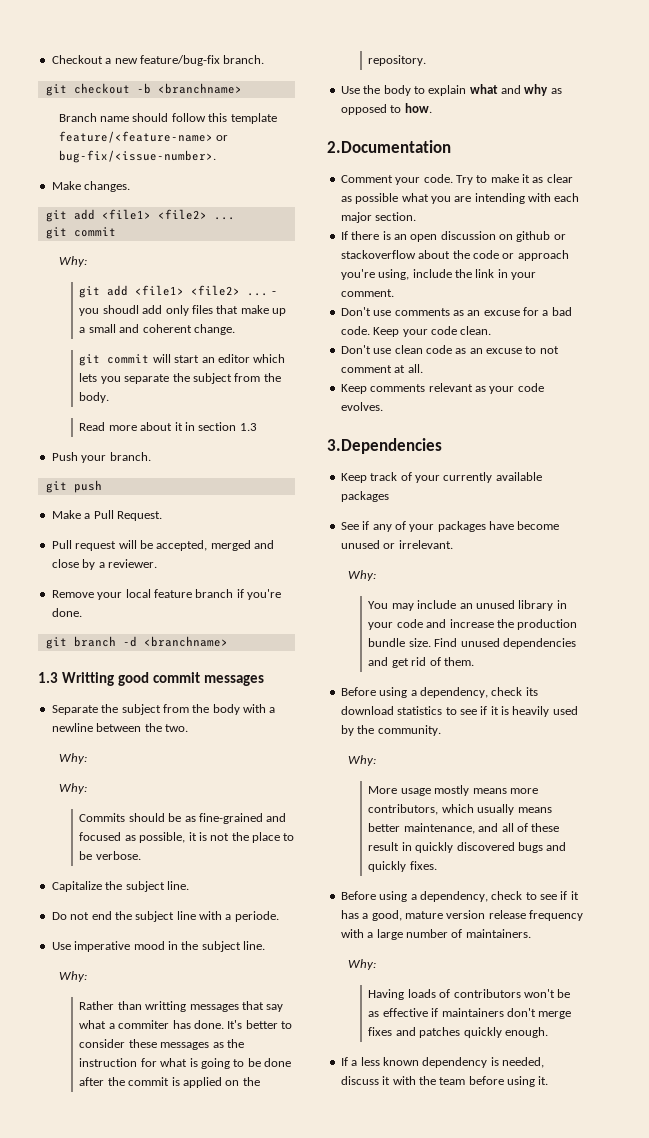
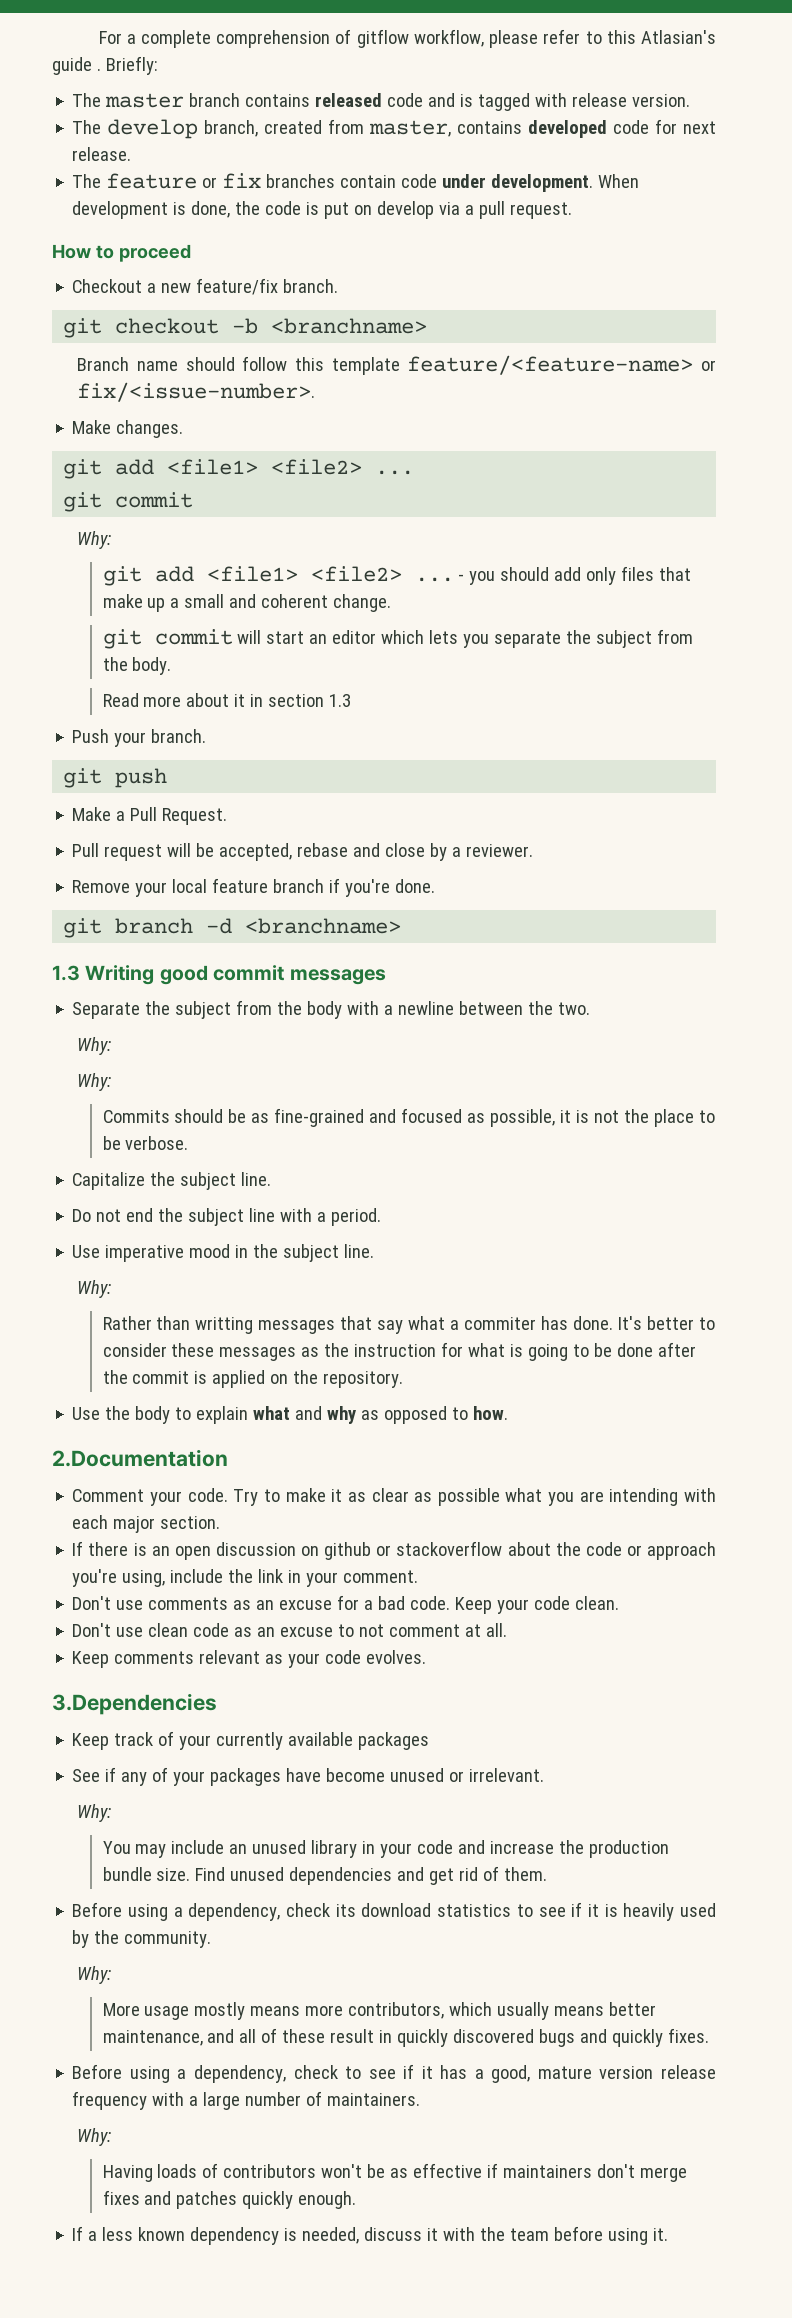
+ For a complete comprehension of gitflow workflow, please refer to this Atlasian's guide . Briefly:
+ The master branch contains released code and is tagged with release version.
+ The develop branch, created from master, contains developed code for next release.
+ The feature or fix branches contain code under development. When development is done, the code is put on develop via a pull request.
+ How to proceed
- Checkout a new feature/bug-fix branch.
+ Checkout a new feature/fix branch.
- Branch name should follow this template feature/<feature-name> or bug-fix/<issue-number>.
+ Branch name should follow this template feature/<feature-name> or fix/<issue-number>.
- - you shoudl add only files that make up a small and coherent change.
+ - you should add only files that make up a small and coherent change.
- Pull request will be accepted, merged and close by a reviewer.
+ Pull request will be accepted, rebase and close by a reviewer.
- 1.3 Writting good commit messages
+ 1.3 Writing good commit messages
- Do not end the subject line with a periode.
+ Do not end the subject line with a period.

